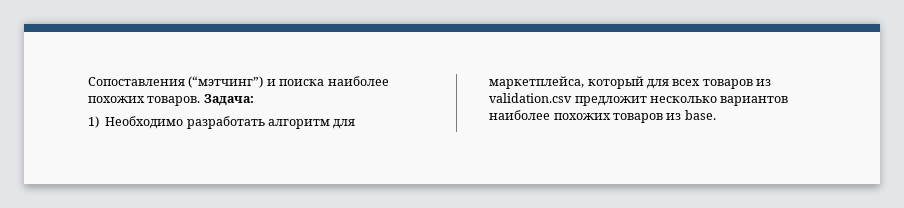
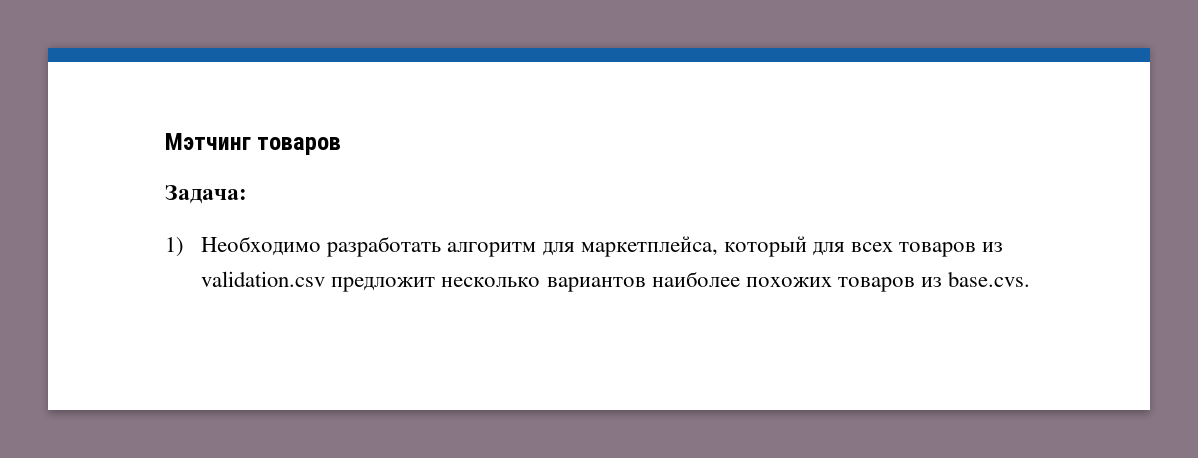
- Cопоставления (“мэтчинг”) и поиска наиболее похожих товаров. Задача:
+ Mэтчинг товаров
+ Задача:
- 1) Необходимо разработать алгоритм для маркетплейса, который для всех товаров из validation.csv предложит несколько вариантов наиболее похожих товаров из base.
+ 1) Необходимо разработать алгоритм для маркетплейса, который для всех товаров из validation.csv предложит несколько вариантов наиболее похожих товаров из base.cvs.

